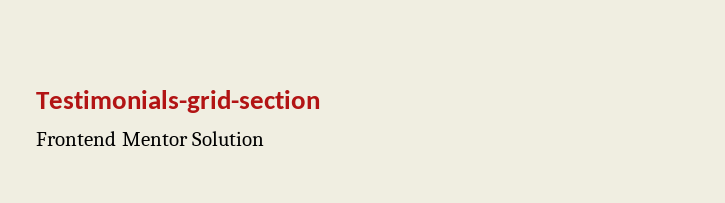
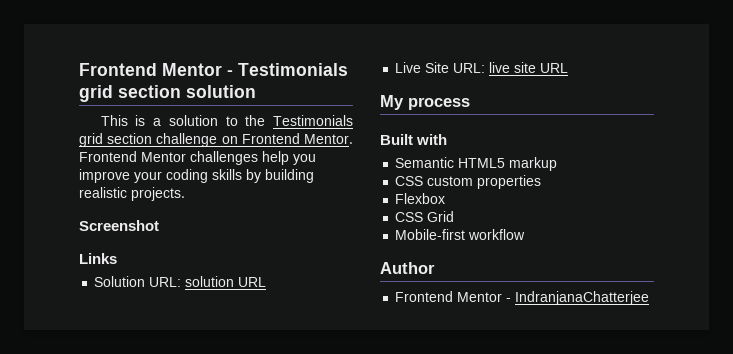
- Testimonials-grid-section
- Frontend Mentor Solution
+ Frontend Mentor - Testimonials grid section solution
+ This is a solution to the Testimonials grid section challenge on Frontend Mentor. Frontend Mentor challenges help you improve your coding skills by building realistic projects.
+ Screenshot
+ Links
+ Solution URL: solution URL
+ Live Site URL: live site URL
+ My process
+ Built with
+ Semantic HTML5 markup
+ CSS custom properties
+ Flexbox
+ CSS Grid
+ Mobile-first workflow
+ Author
+ Frontend Mentor - IndranjanaChatterjee

